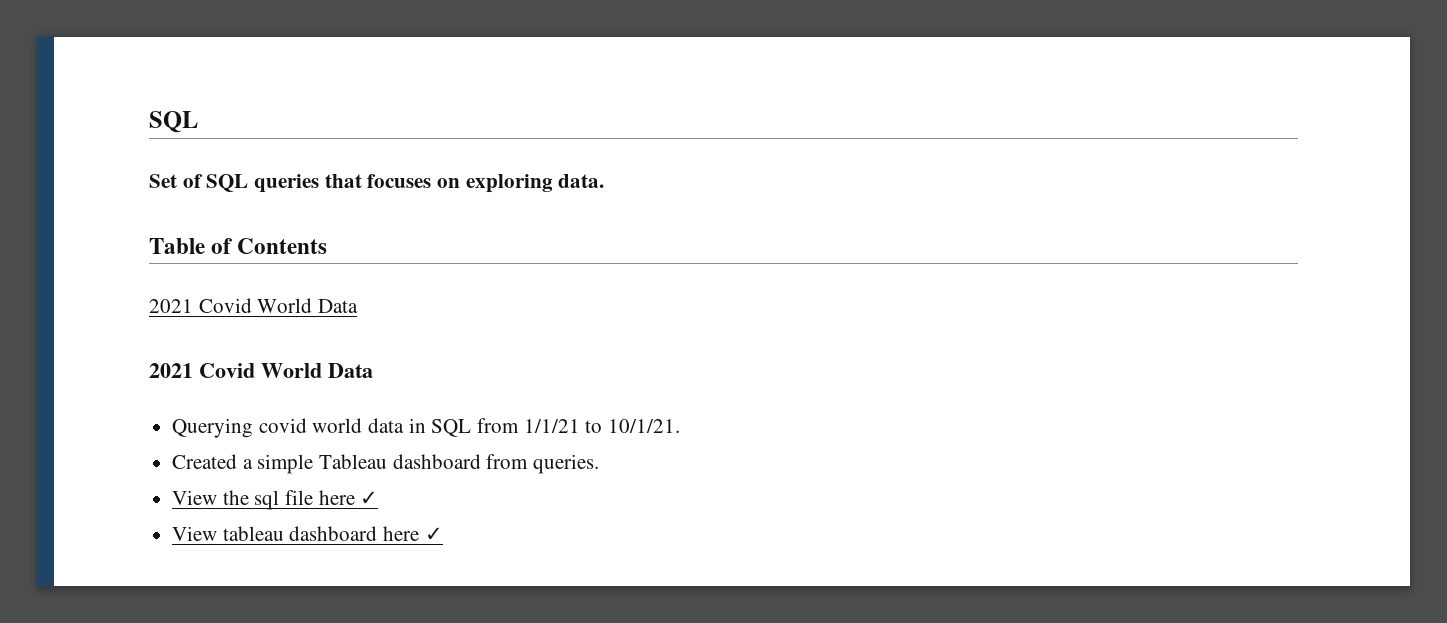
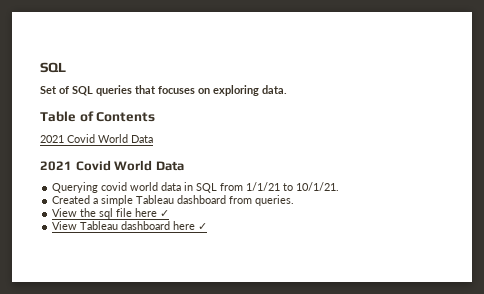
- View tableau dashboard here ✓
+ View Tableau dashboard here ✓

